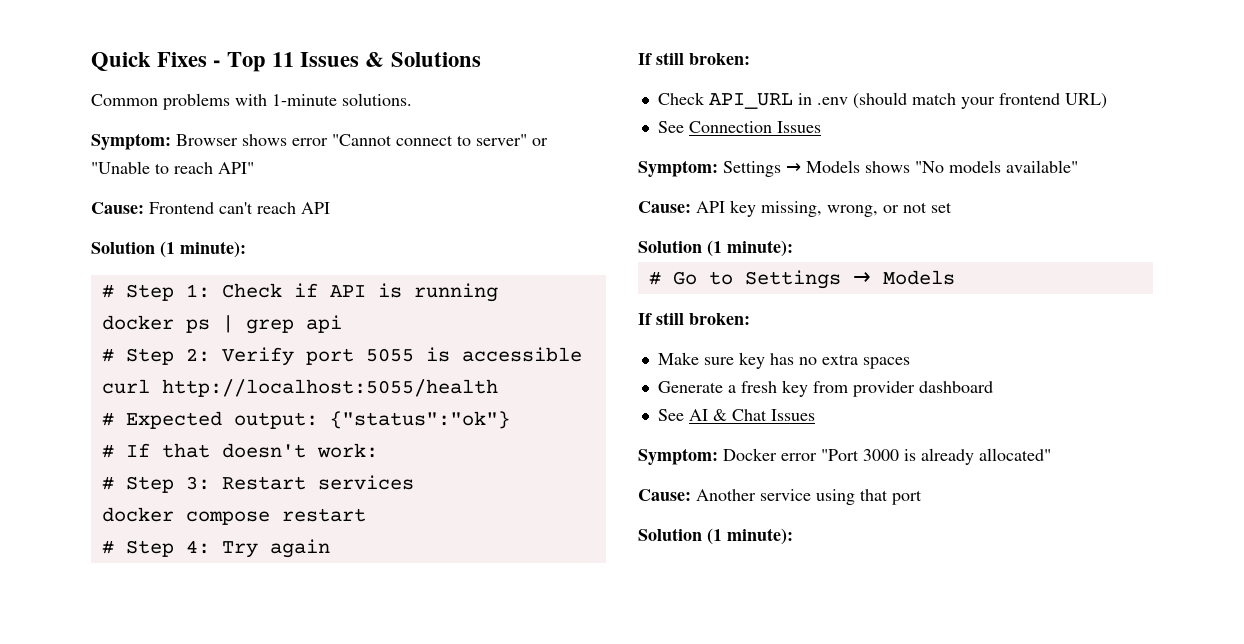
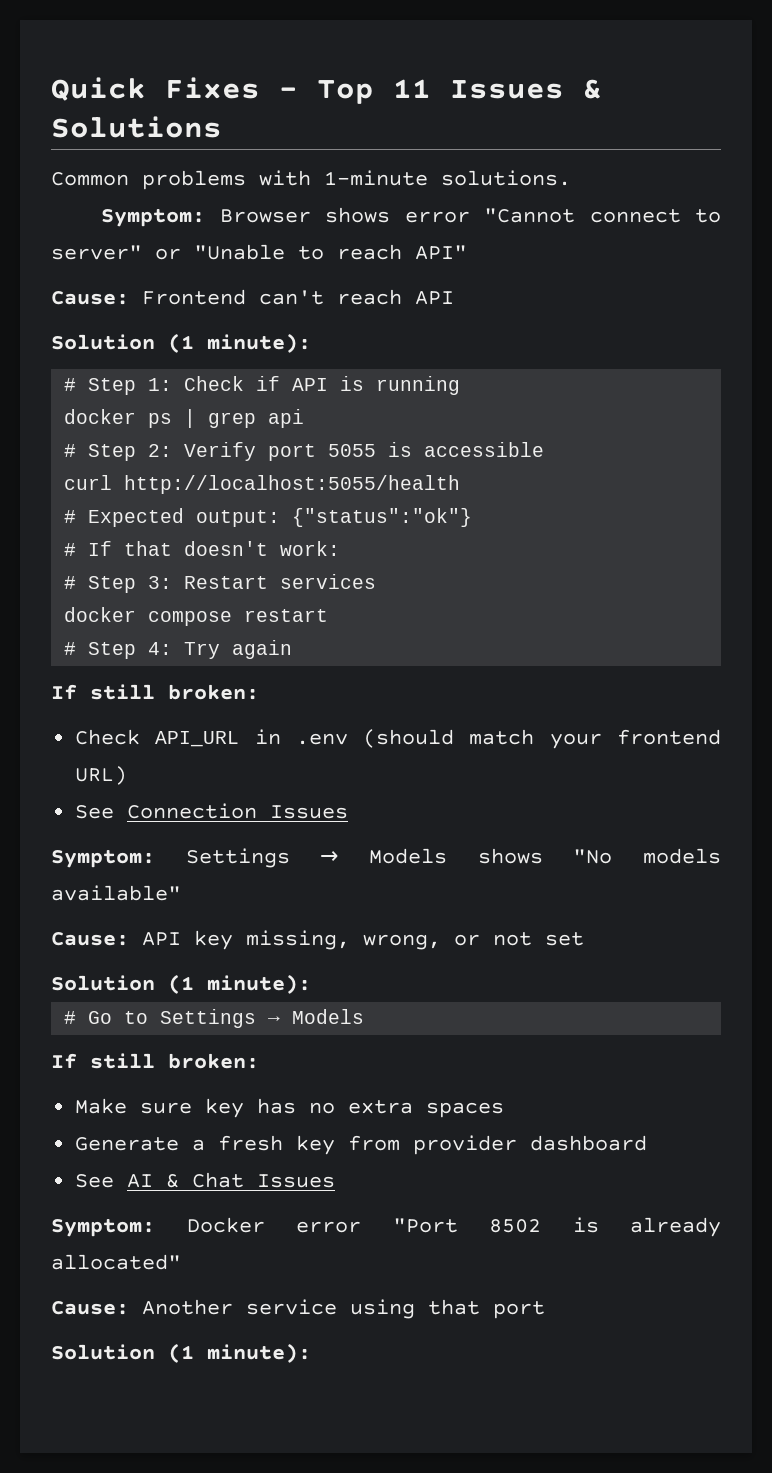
- Symptom: Docker error "Port 3000 is already allocated"
+ Symptom: Docker error "Port 8502 is already allocated"

